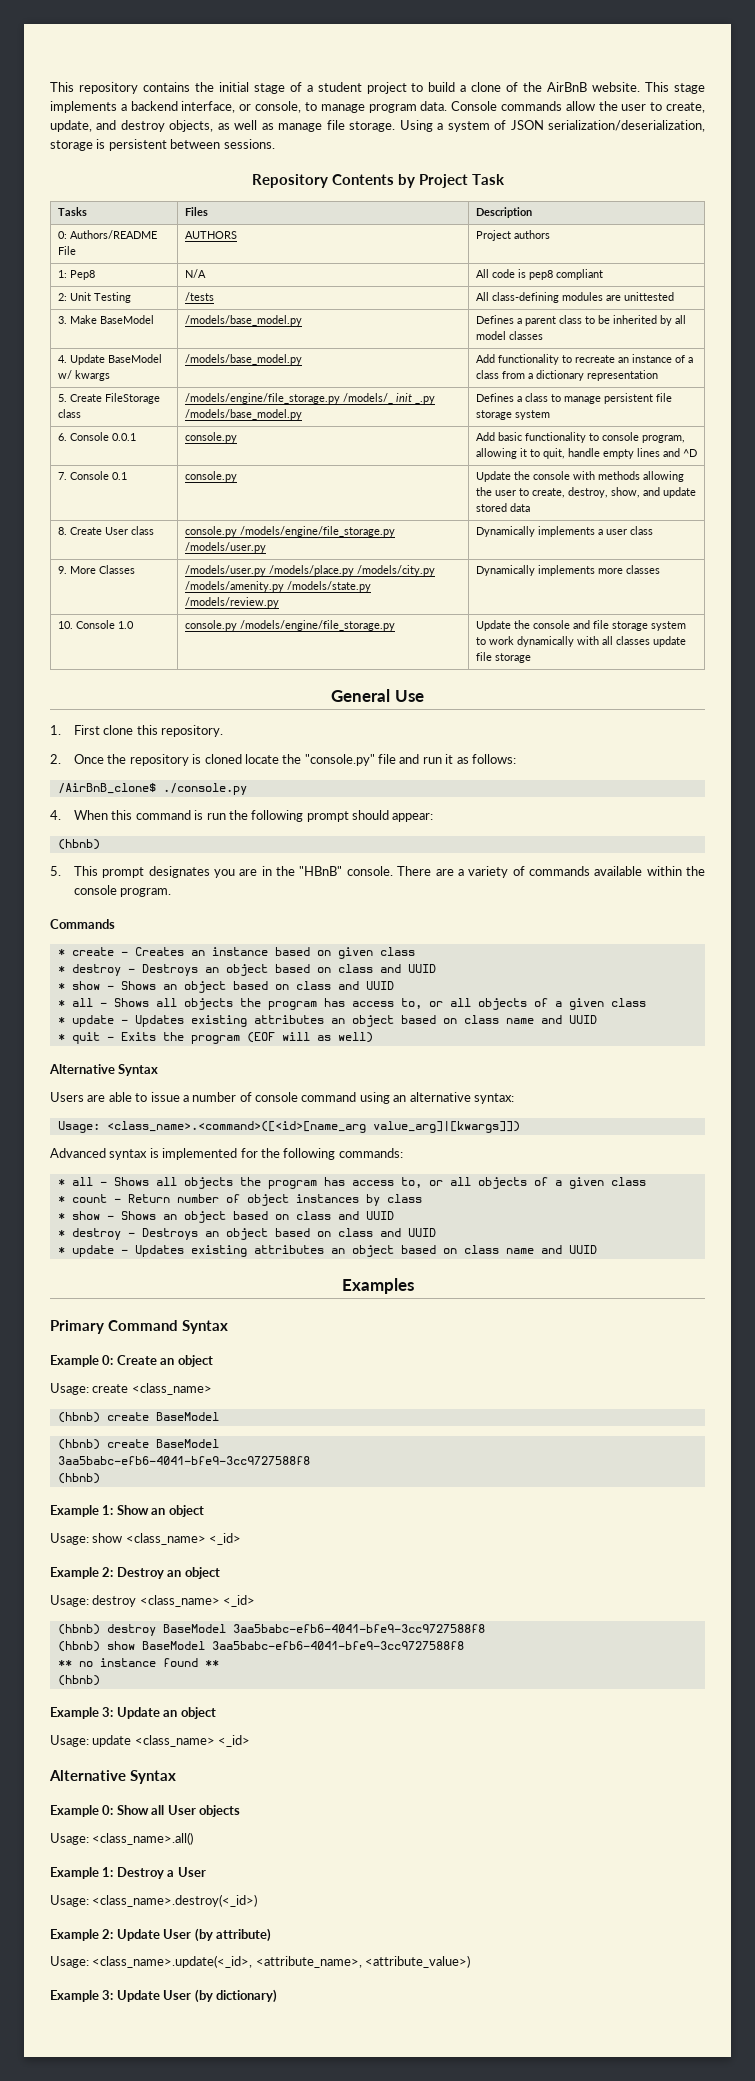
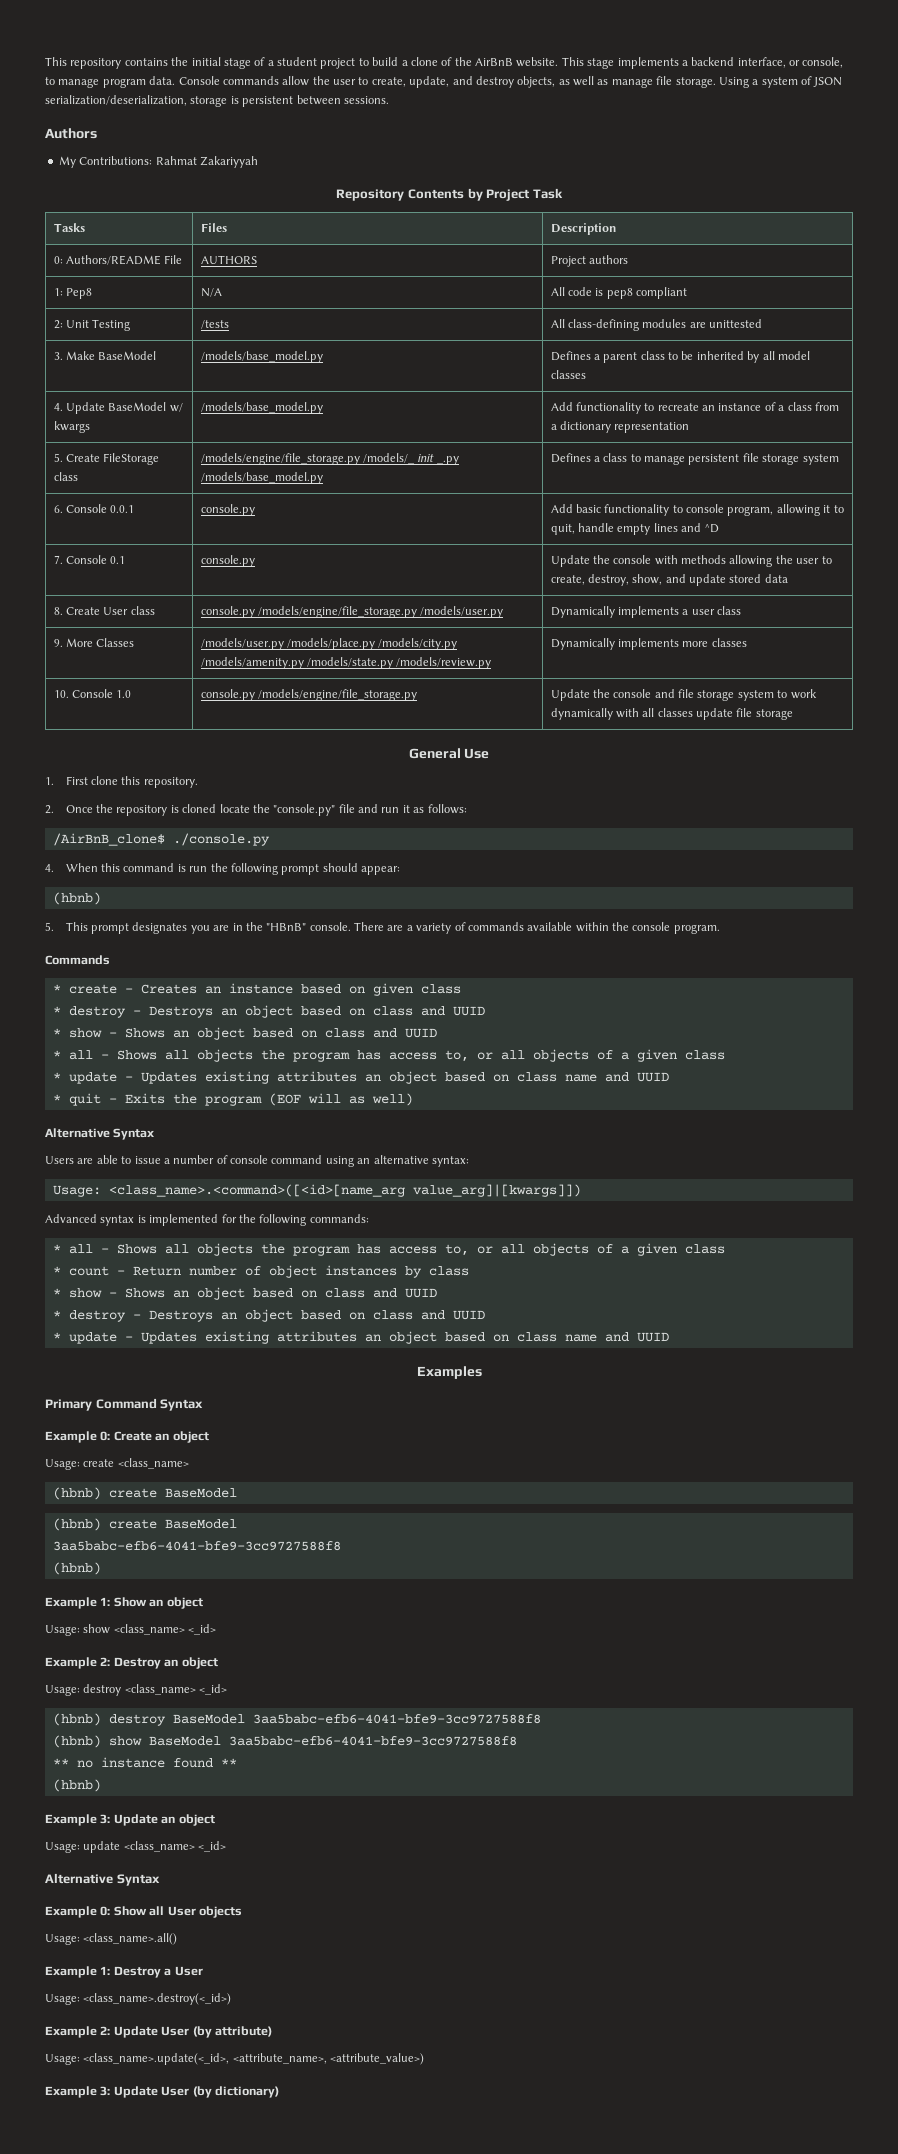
+ Authors
+ My Contributions: Rahmat Zakariyyah

